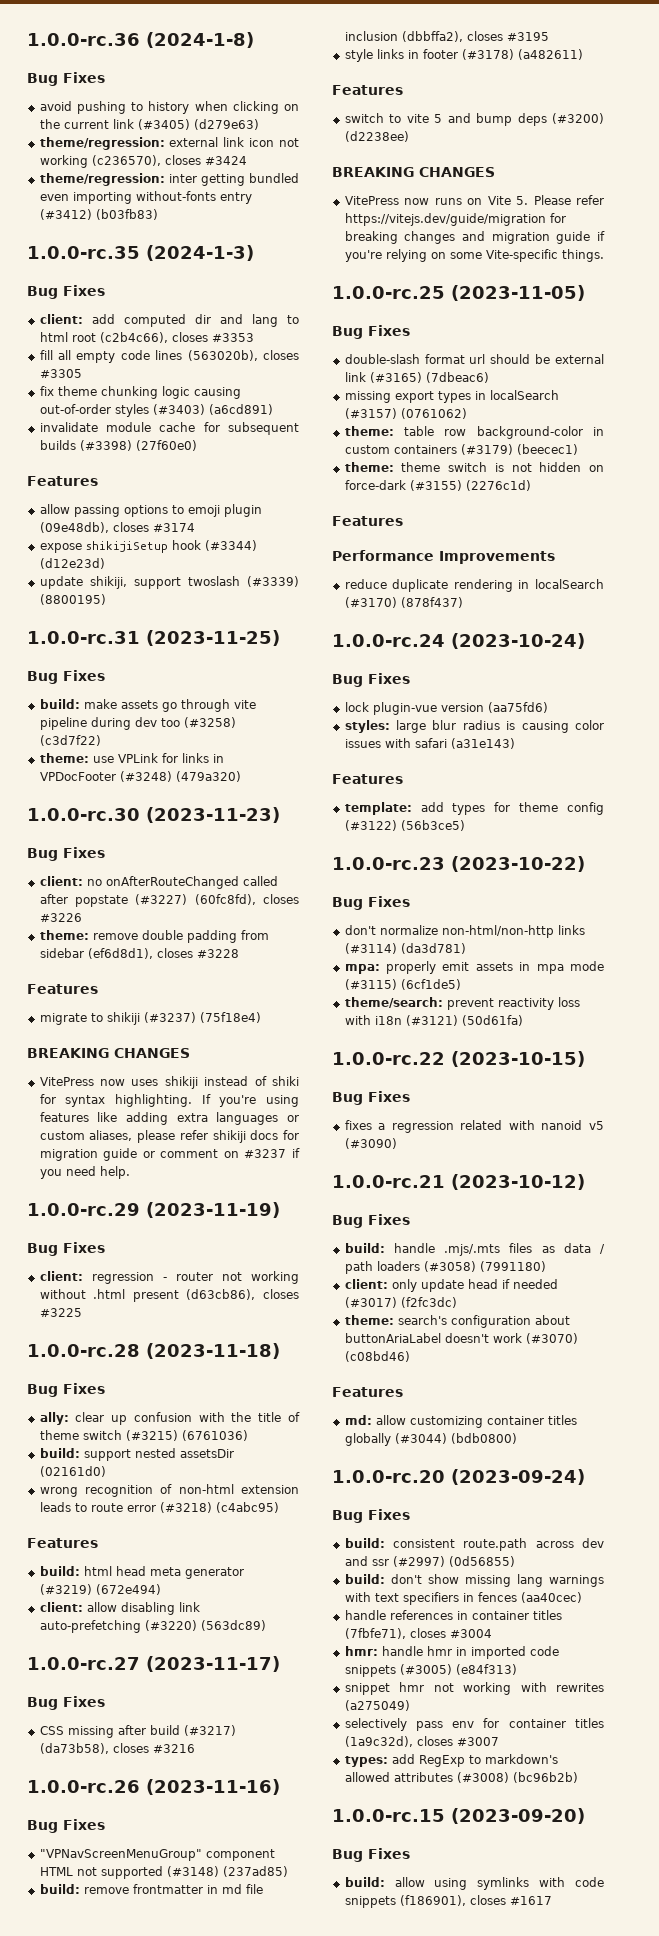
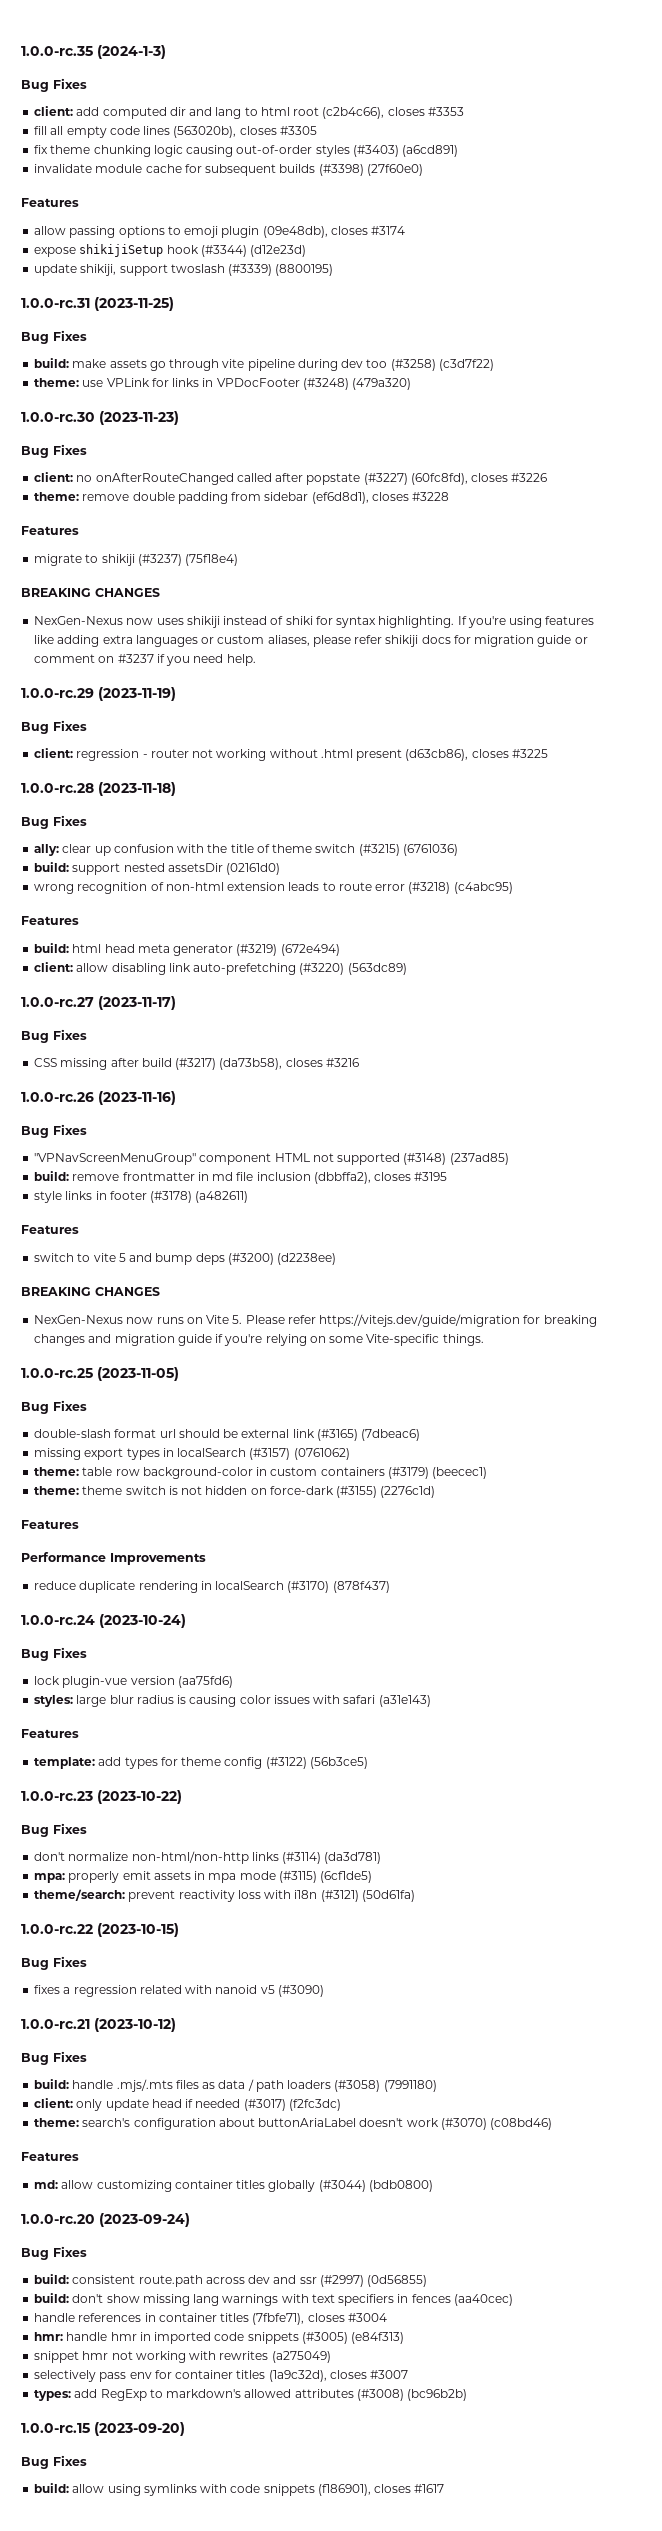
- 1.0.0-rc.36 (2024-1-8)
- Bug Fixes
- avoid pushing to history when clicking on the current link (#3405) (d279e63)
- theme/regression: external link icon not working (c236570), closes #3424
- theme/regression: inter getting bundled even importing without-fonts entry (#3412) (b03fb83)
- VitePress now uses shikiji instead of shiki for syntax highlighting.
+ NexGen-Nexus now uses shikiji instead of shiki for syntax highlighting.
- VitePress now runs on Vite 5. Please refer https://vitejs.dev/guide/migration for breaking changes and migration guide if you're relying on some Vite-specific things.
+ NexGen-Nexus now runs on Vite 5. Please refer https://vitejs.dev/guide/migration for breaking changes and migration guide if you're relying on some Vite-specific things.

